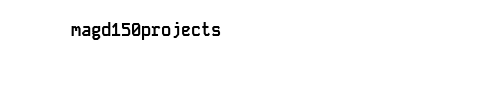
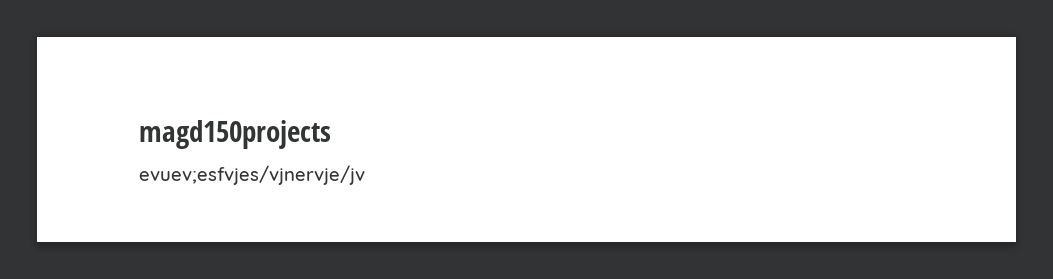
+ evuev;esfvjes/vjnervje/jv

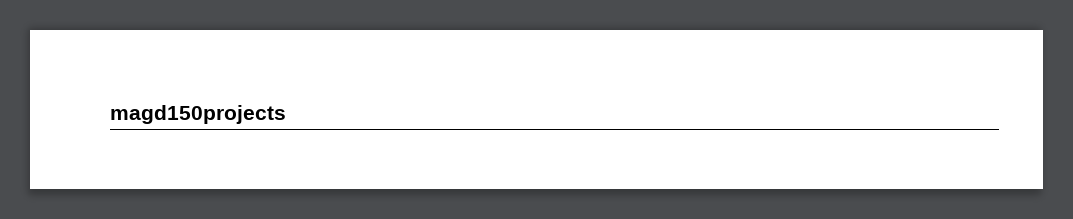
- evuev;esfvjes/vjnervje/jv

